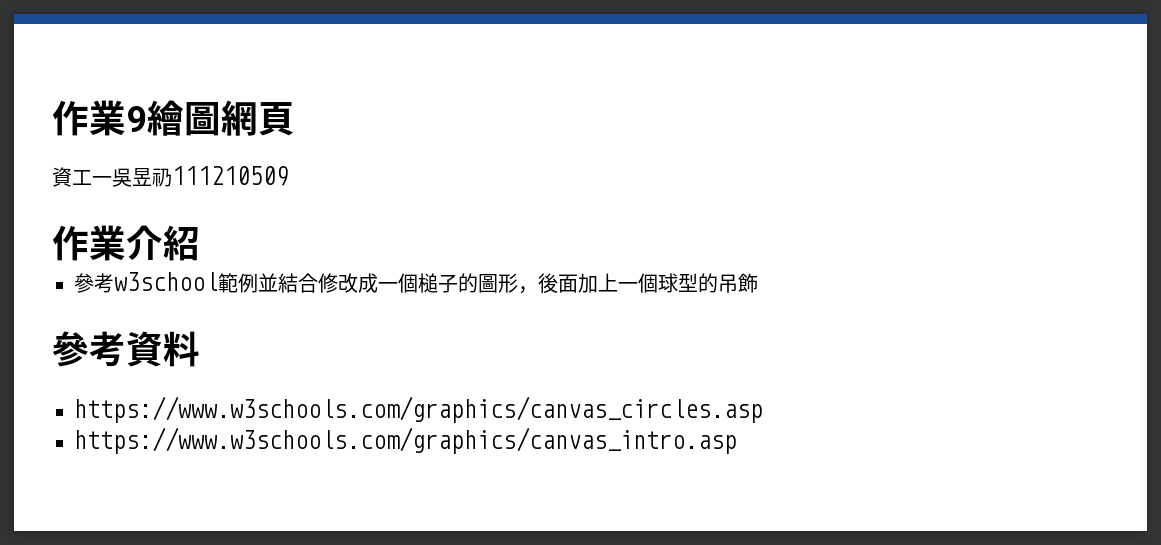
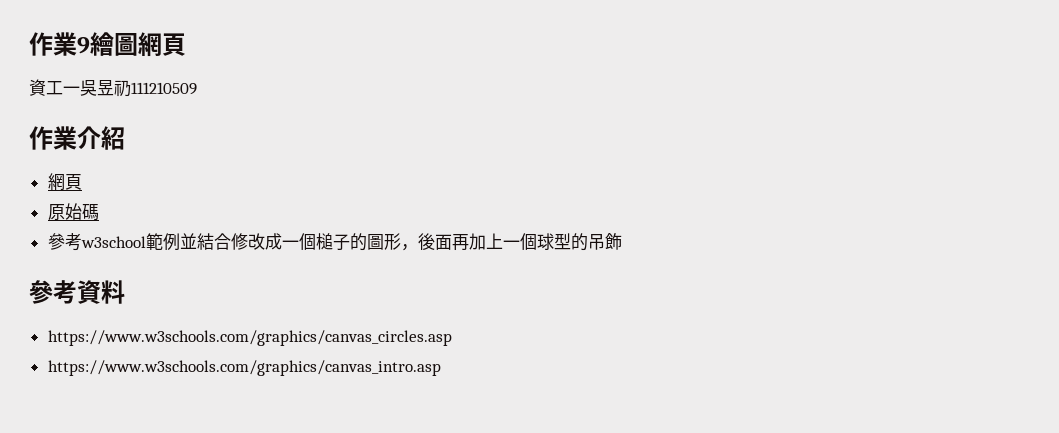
  作業介紹
+ 網頁
+ 原始碼
- 參考w3school範例並結合修改成一個槌子的圖形，後面加上一個球型的吊飾
+ 參考w3school範例並結合修改成一個槌子的圖形，後面再加上一個球型的吊飾

